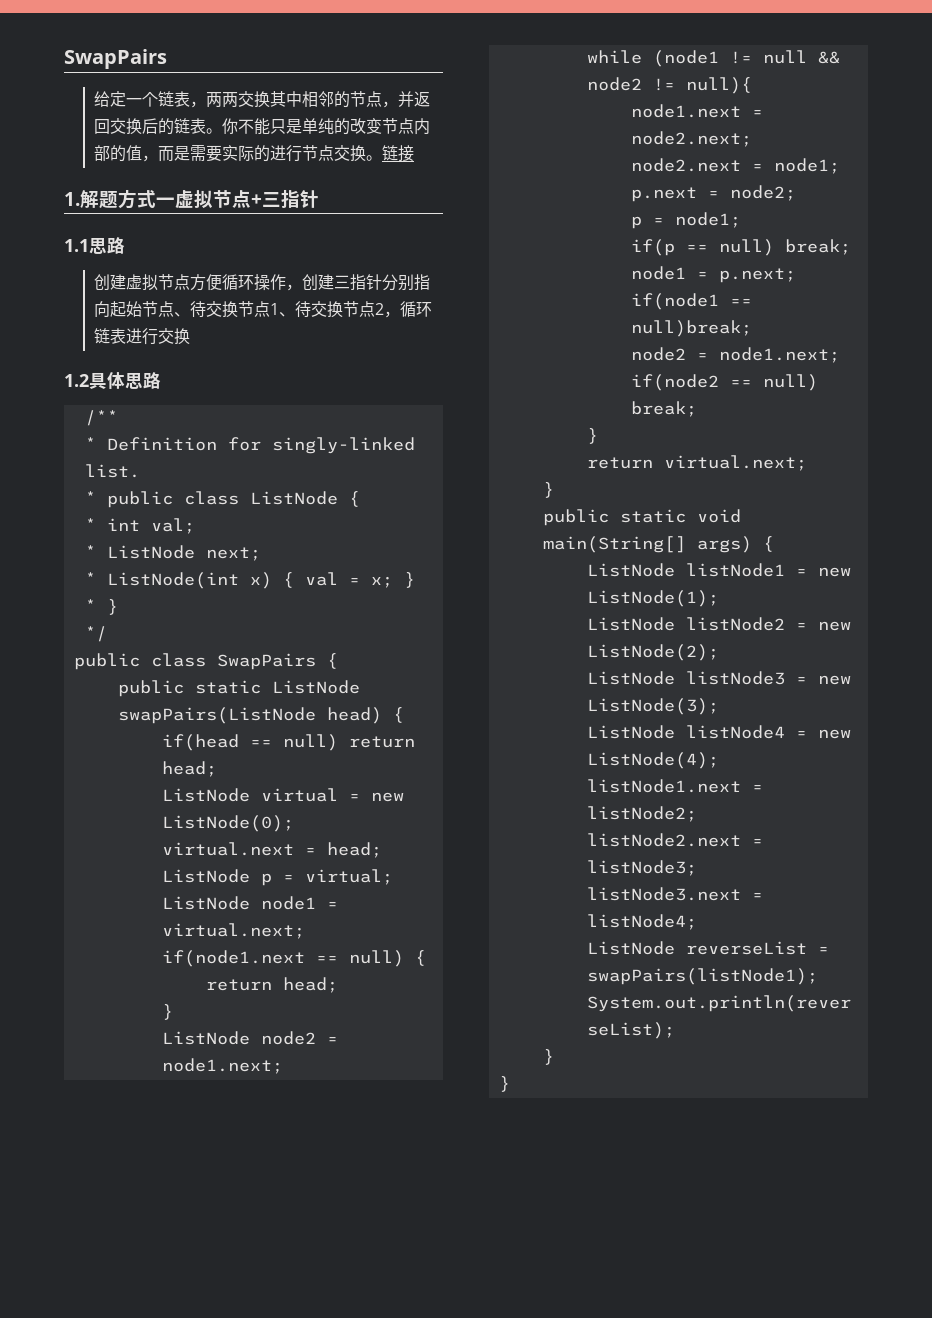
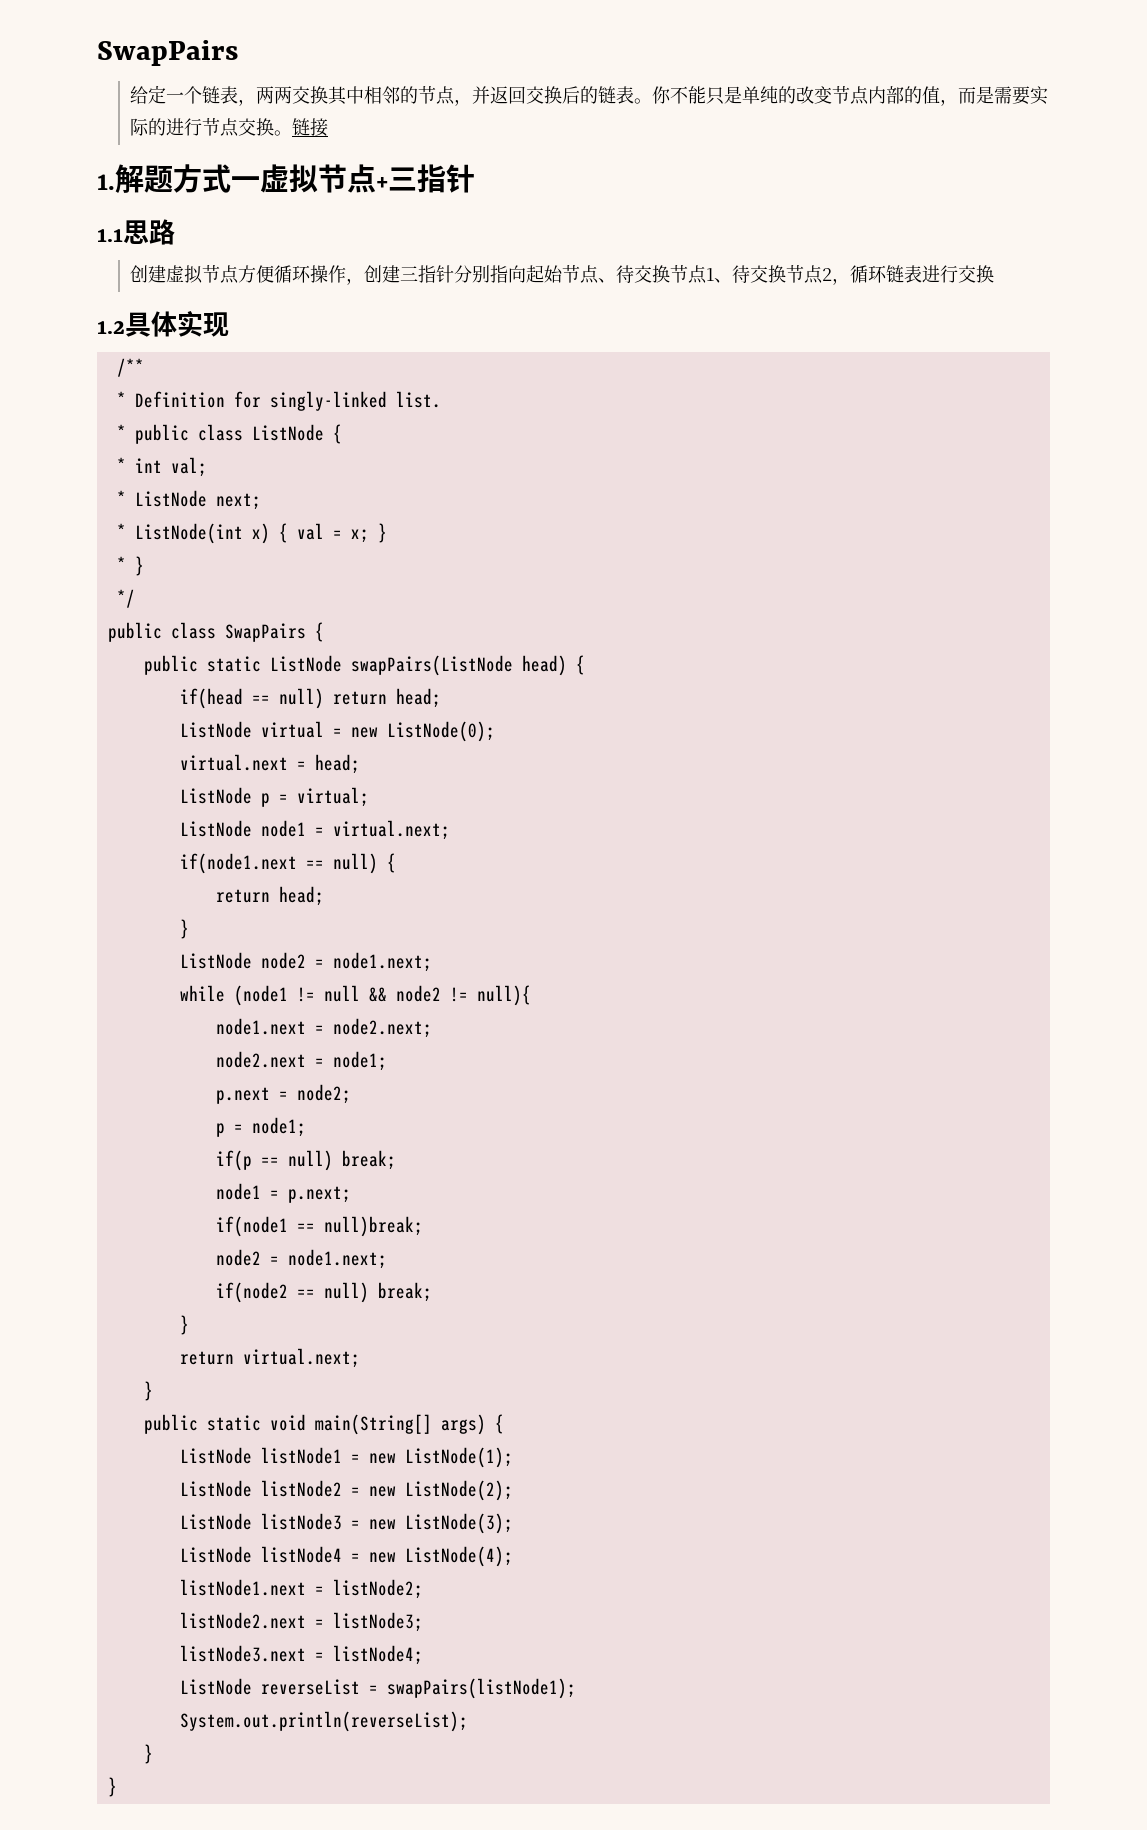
- 1.2具体思路
+ 1.2具体实现

